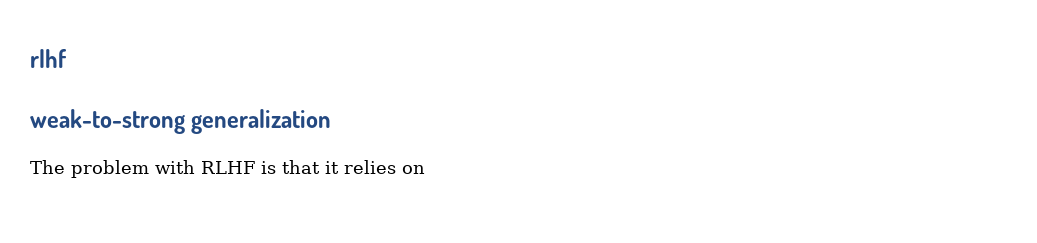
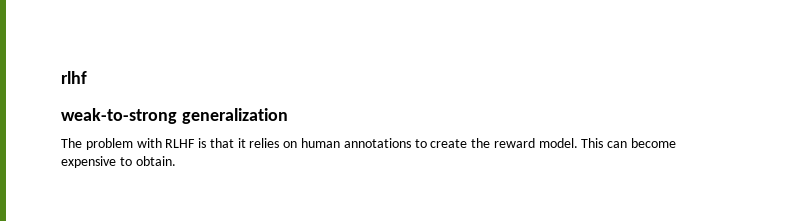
- The problem with RLHF is that it relies on
+ The problem with RLHF is that it relies on human annotations to create the reward model. This can become expensive to obtain.

